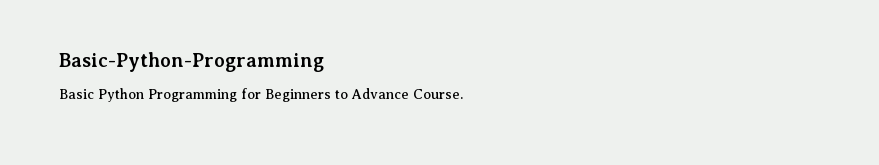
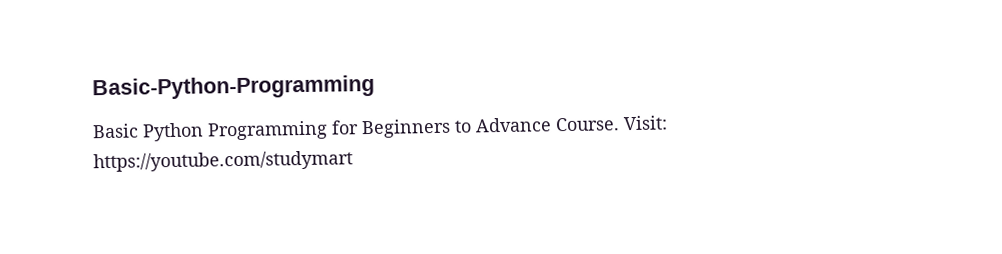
+ Visit: https://youtube.com/studymart

